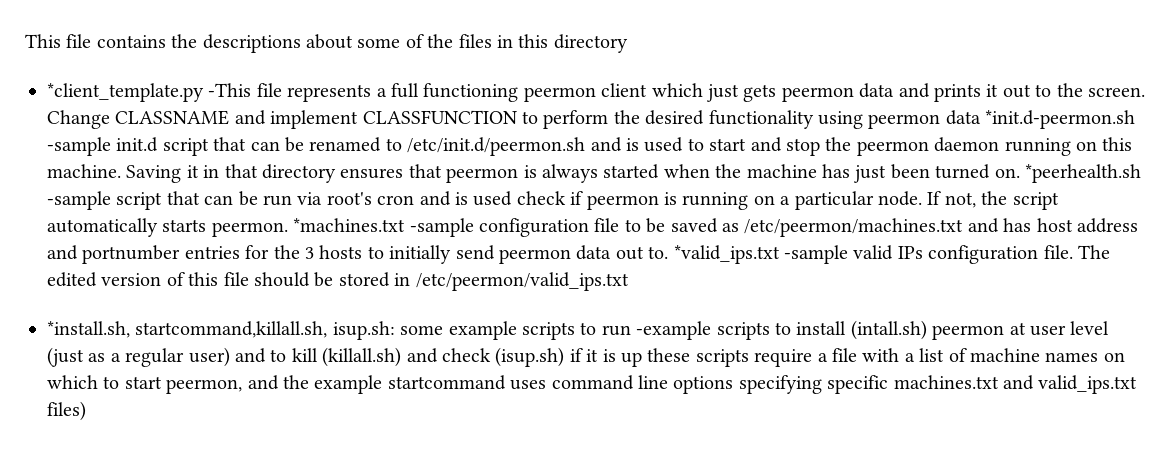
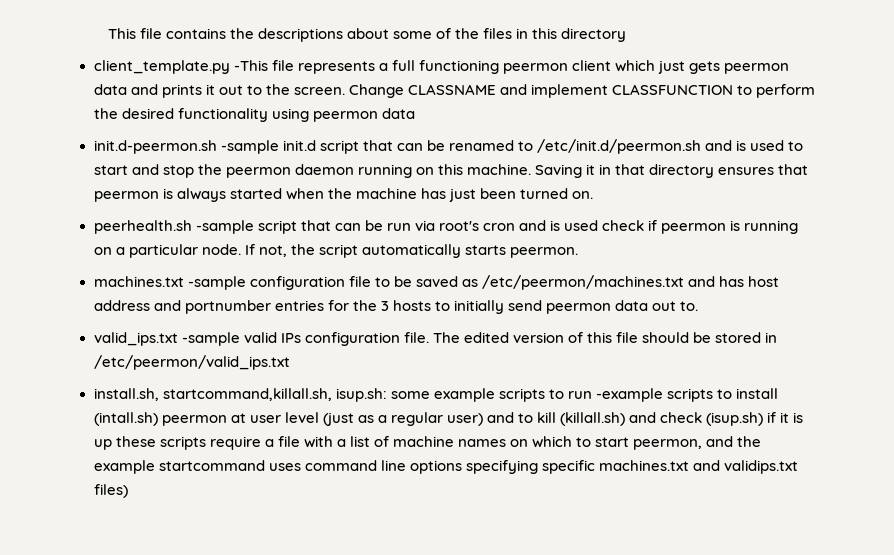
- *client_template.py -This file represents a full functioning peermon client which just gets peermon data and prints it out to the screen.
+ client_template.py -This file represents a full functioning peermon client which just gets peermon data and prints it out to the screen.
- Change CLASSNAME and implement CLASSFUNCTION to perform the desired functionality using peermon data *init.d-peermon.sh -sample init.d script that can be renamed to /etc/init.d/peermon.sh and is used to start and stop the peermon daemon running on this machine.
+ Change CLASSNAME and implement CLASSFUNCTION to perform the desired functionality using peermon data
+ init.d-peermon.sh -sample init.d script that can be renamed to /etc/init.d/peermon.sh and is used to start and stop the peermon daemon running on this machine.
- Saving it in that directory ensures that peermon is always started when the machine has just been turned on. *peerhealth.sh -sample script that can be run via root's cron and is used check if peermon is running on a particular node.
+ Saving it in that directory ensures that peermon is always started when the machine has just been turned on.
+ peerhealth.sh -sample script that can be run via root's cron and is used check if peermon is running on a particular node.
- If not, the script automatically starts peermon. *machines.txt -sample configuration file to be saved as /etc/peermon/machines.txt and has host address and portnumber entries for the 3 hosts to initially send peermon data out to. *valid_ips.txt -sample valid IPs configuration file.
+ If not, the script automatically starts peermon.
+ machines.txt -sample configuration file to be saved as /etc/peermon/machines.txt and has host address and portnumber entries for the 3 hosts to initially send peermon data out to.
+ valid_ips.txt -sample valid IPs configuration file.
- *install.sh, startcommand,killall.sh, isup.sh:
+ install.sh, startcommand,killall.sh, isup.sh:
- some example scripts to run -example scripts to install (intall.sh) peermon at user level (just as a regular user) and to kill (killall.sh) and check (isup.sh) if it is up these scripts require a file with a list of machine names on which to start peermon, and the example startcommand uses command line options specifying specific machines.txt and valid_ips.txt files)
+ some example scripts to run -example scripts to install (intall.sh) peermon at user level (just as a regular user) and to kill (killall.sh) and check (isup.sh) if it is up these scripts require a file with a list of machine names on which to start peermon, and the example startcommand uses command line options specifying specific machines.txt and validips.txt files)

